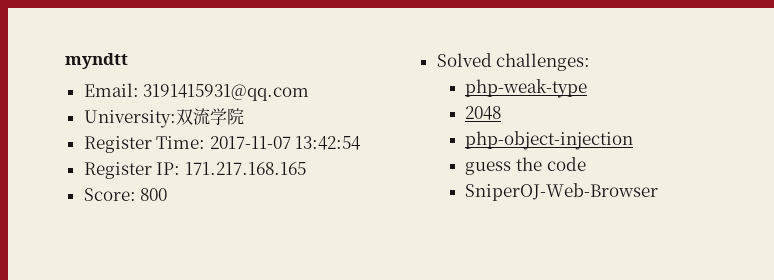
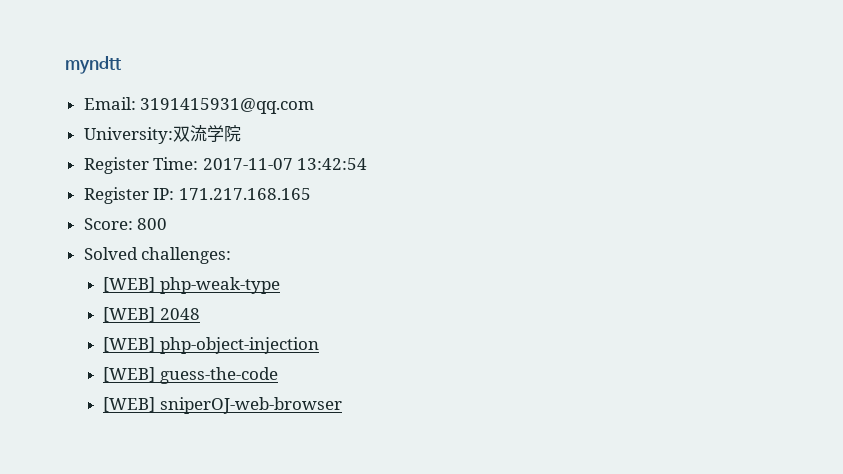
- php-weak-type
+ [WEB] php-weak-type
- 2048
+ [WEB] 2048
- php-object-injection
+ [WEB] php-object-injection
- guess the code
- SniperOJ-Web-Browser
+ [WEB] guess-the-code
+ [WEB] sniperOJ-web-browser

